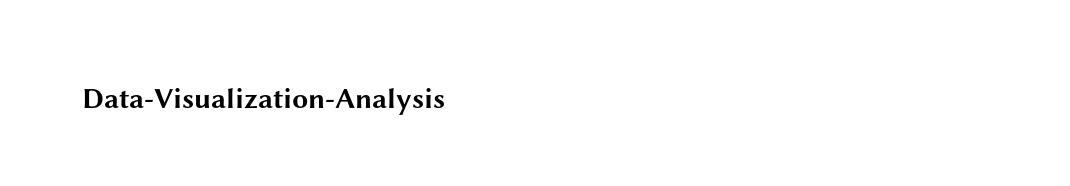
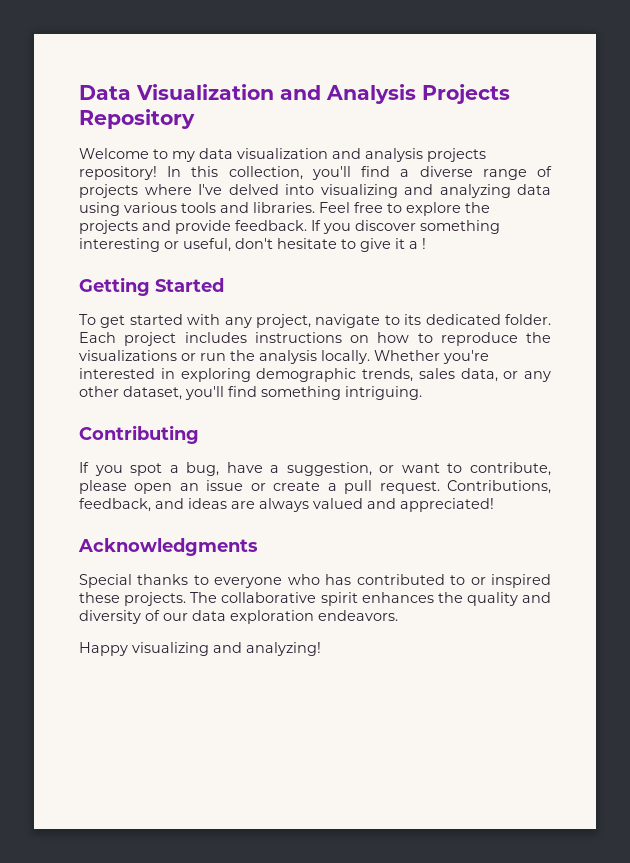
- Data-Visualization-Analysis
+ Data Visualization and Analysis Projects Repository
+ Welcome to my data visualization and analysis projects repository! In this collection, you'll find a diverse range of projects where I've delved into visualizing and analyzing data using various tools and libraries. Feel free to explore the projects and provide feedback. If you discover something interesting or useful, don't hesitate to give it a !
+ Getting Started
+ To get started with any project, navigate to its dedicated folder. Each project includes instructions on how to reproduce the visualizations or run the analysis locally. Whether you're interested in exploring demographic trends, sales data, or any other dataset, you'll find something intriguing.
+ Contributing
+ If you spot a bug, have a suggestion, or want to contribute, please open an issue or create a pull request. Contributions, feedback, and ideas are always valued and appreciated!
+ Acknowledgments
+ Special thanks to everyone who has contributed to or inspired these projects. The collaborative spirit enhances the quality and diversity of our data exploration endeavors.
+ Happy visualizing and analyzing!

